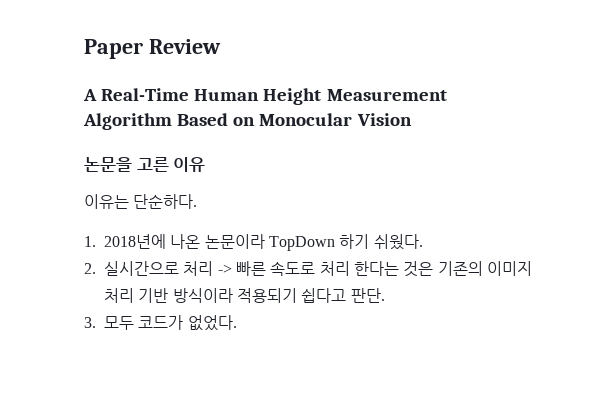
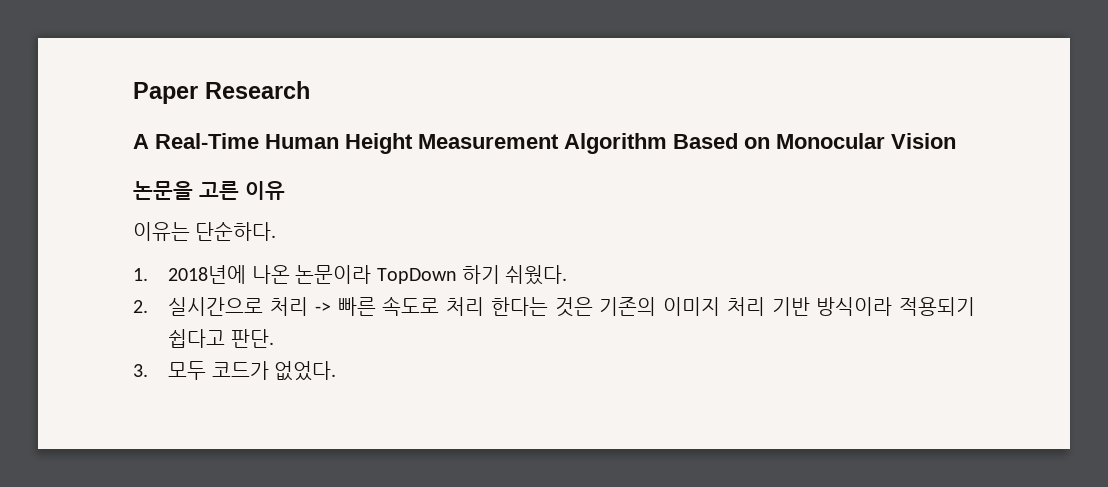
- Paper Review
+ Paper Research

